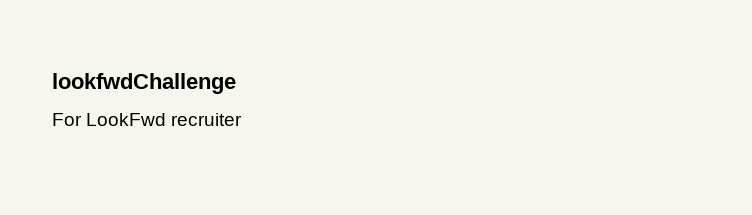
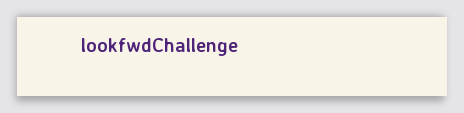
- For LookFwd recruiter

